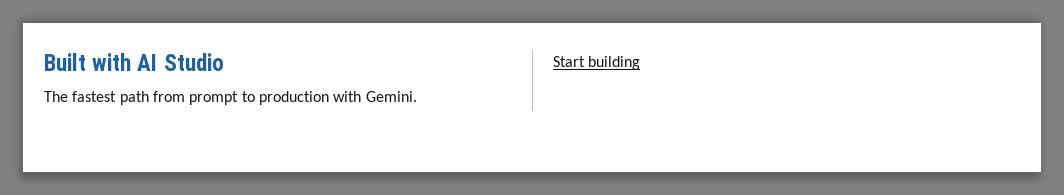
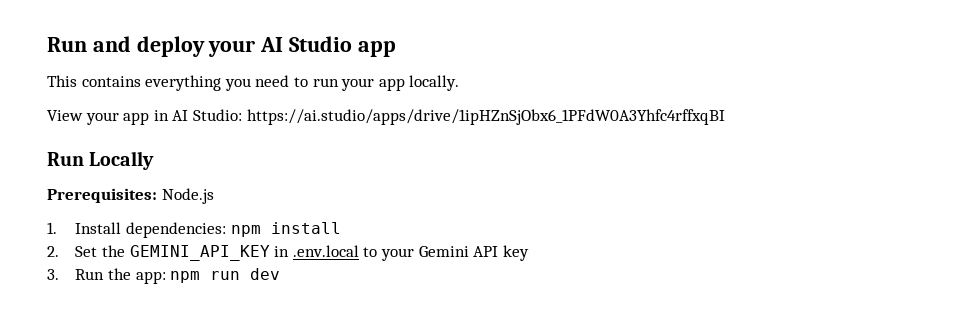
- Built with AI Studio
- The fastest path from prompt to production with Gemini.
- Start building
+ Run and deploy your AI Studio app
+ This contains everything you need to run your app locally.
+ View your app in AI Studio: https://ai.studio/apps/drive/1ipHZnSjObx6_1PFdW0A3Yhfc4rffxqBI
+ Run Locally
+ Prerequisites: Node.js
+ 1. Install dependencies: npm install
+ 2. Set the GEMINI_API_KEY in .env.local to your Gemini API key
+ 3. Run the app: npm run dev

